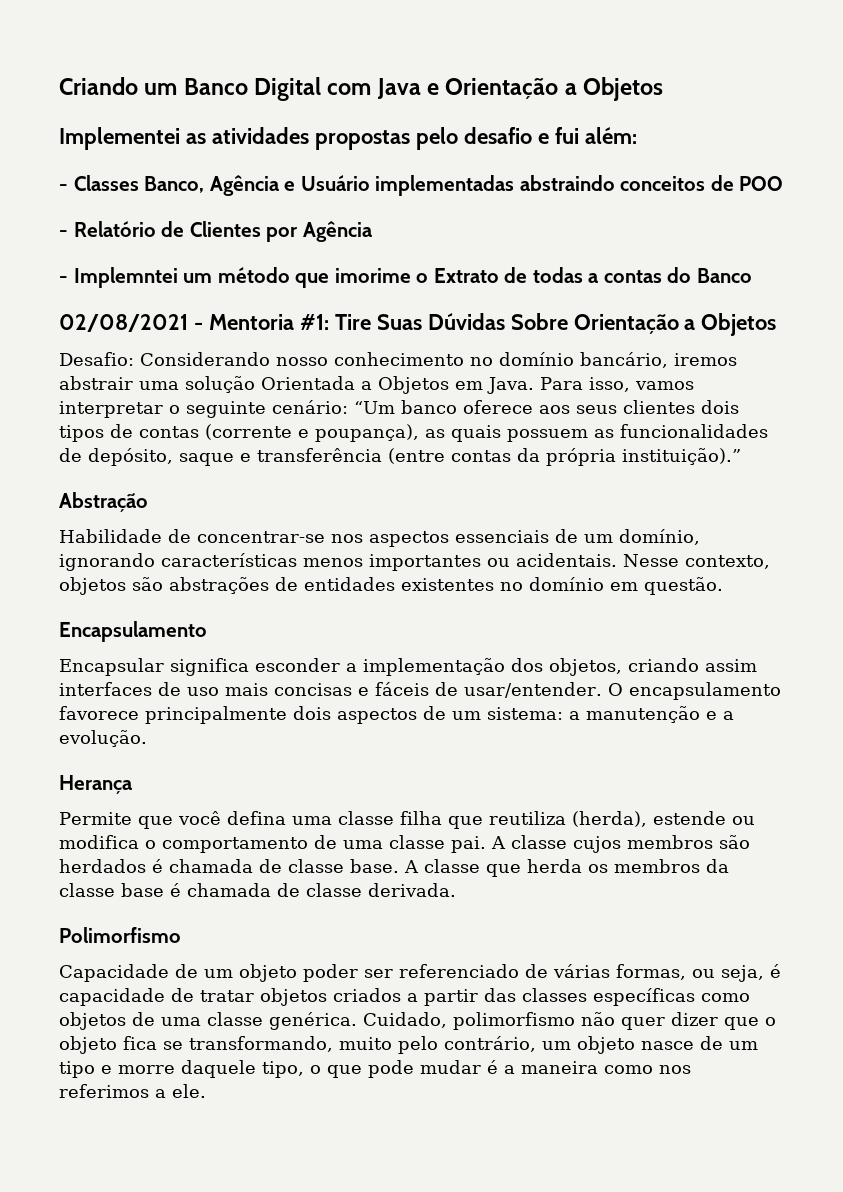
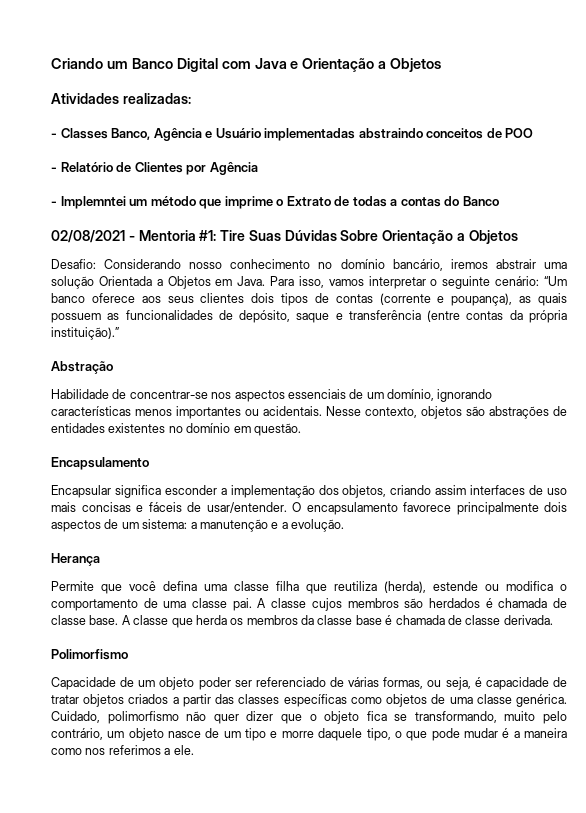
- Implementei as atividades propostas pelo desafio e fui além:
+ Atividades realizadas:
- - Implemntei um método que imorime o Extrato de todas a contas do Banco
+ - Implemntei um método que imprime o Extrato de todas a contas do Banco

